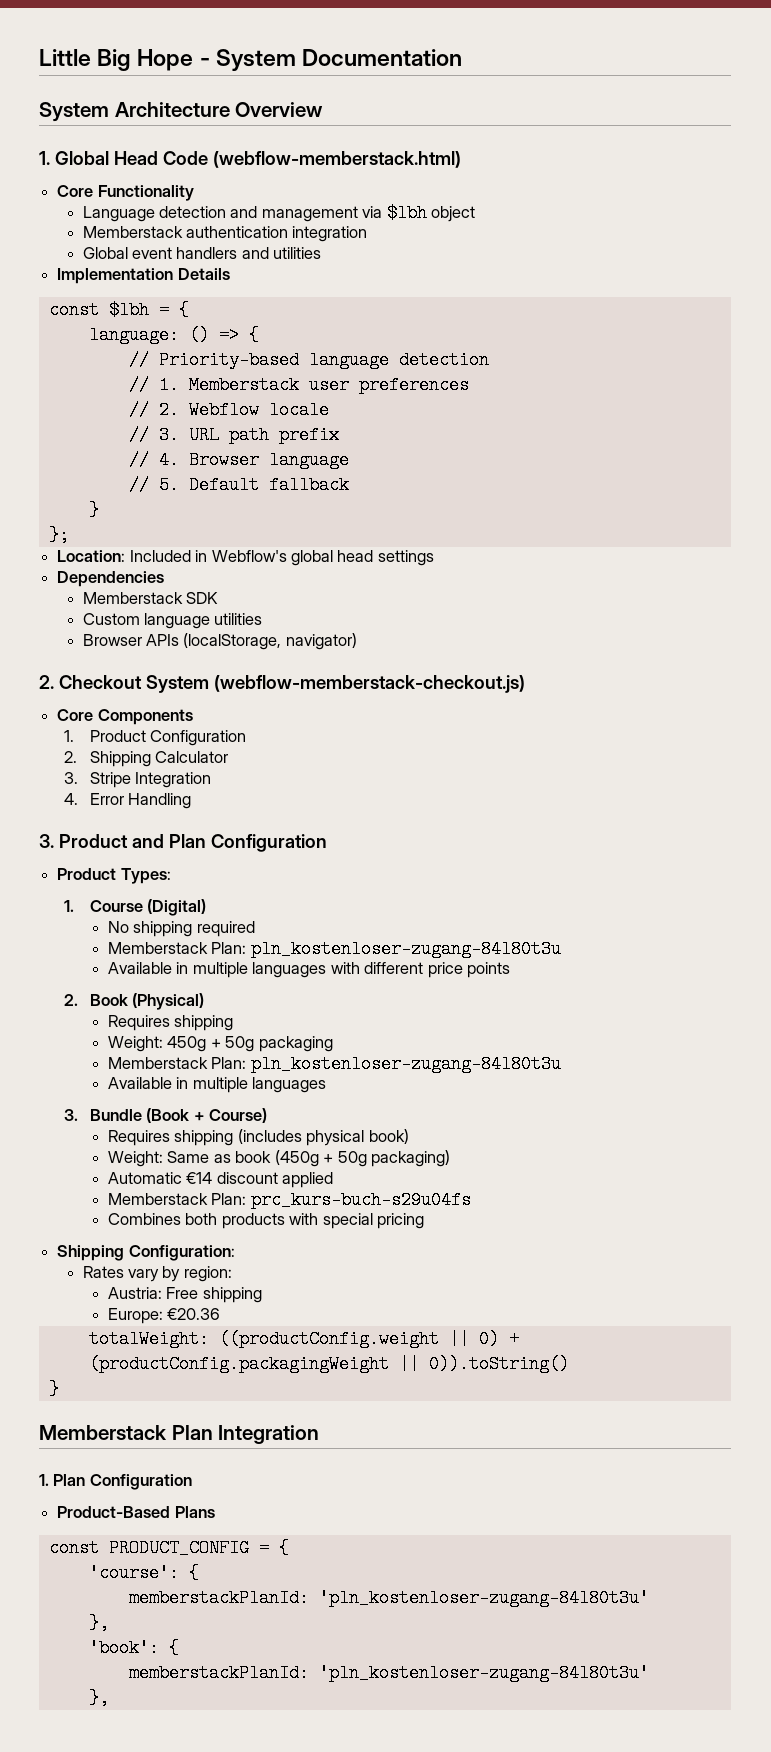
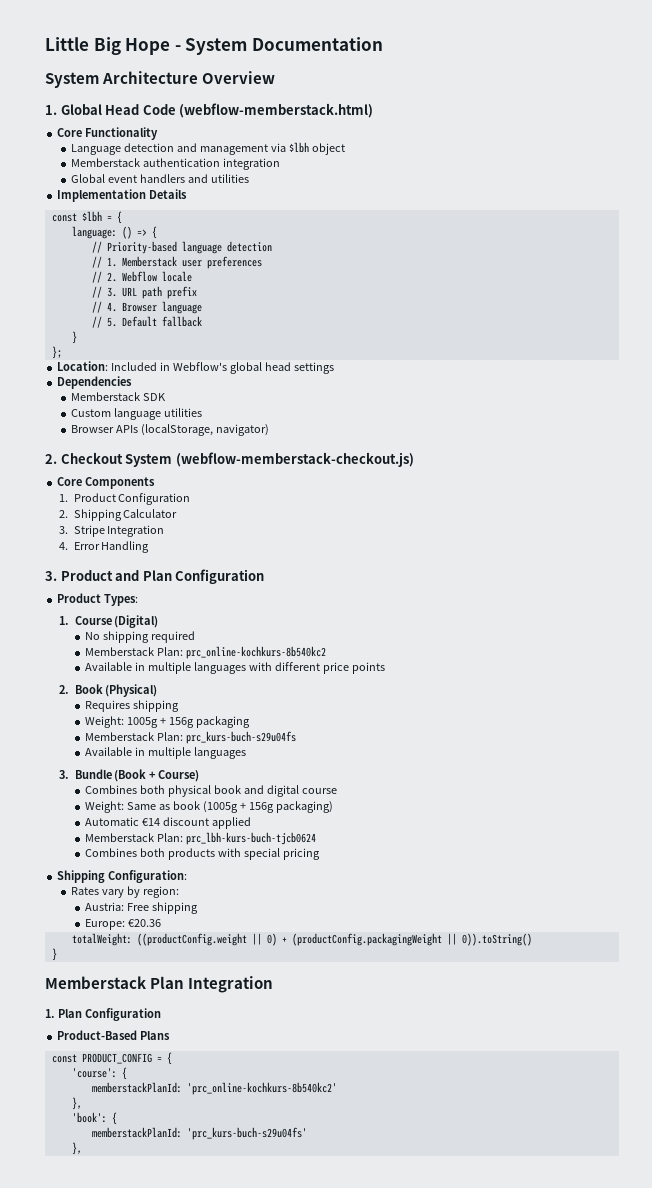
  No shipping required
- Memberstack Plan: pln_kostenloser-zugang-84l80t3u
+ Memberstack Plan: prc_online-kochkurs-8b540kc2
- Weight: 450g + 50g packaging
- Memberstack Plan: pln_kostenloser-zugang-84l80t3u
+ Weight: 1005g + 156g packaging
+ Memberstack Plan: prc_kurs-buch-s29u04fs
- Requires shipping (includes physical book)
+ Combines both physical book and digital course
- Weight: Same as book (450g + 50g packaging)
+ Weight: Same as book (1005g + 156g packaging)
- Memberstack Plan: prc_kurs-buch-s29u04fs
+ Memberstack Plan: prc_lbh-kurs-buch-tjcb0624
  'course': {
- memberstackPlanId: 'pln_kostenloser-zugang-84l80t3u'
+ memberstackPlanId: 'prc_online-kochkurs-8b540kc2'
  'book': {
- memberstackPlanId: 'pln_kostenloser-zugang-84l80t3u'
+ memberstackPlanId: 'prc_kurs-buch-s29u04fs'

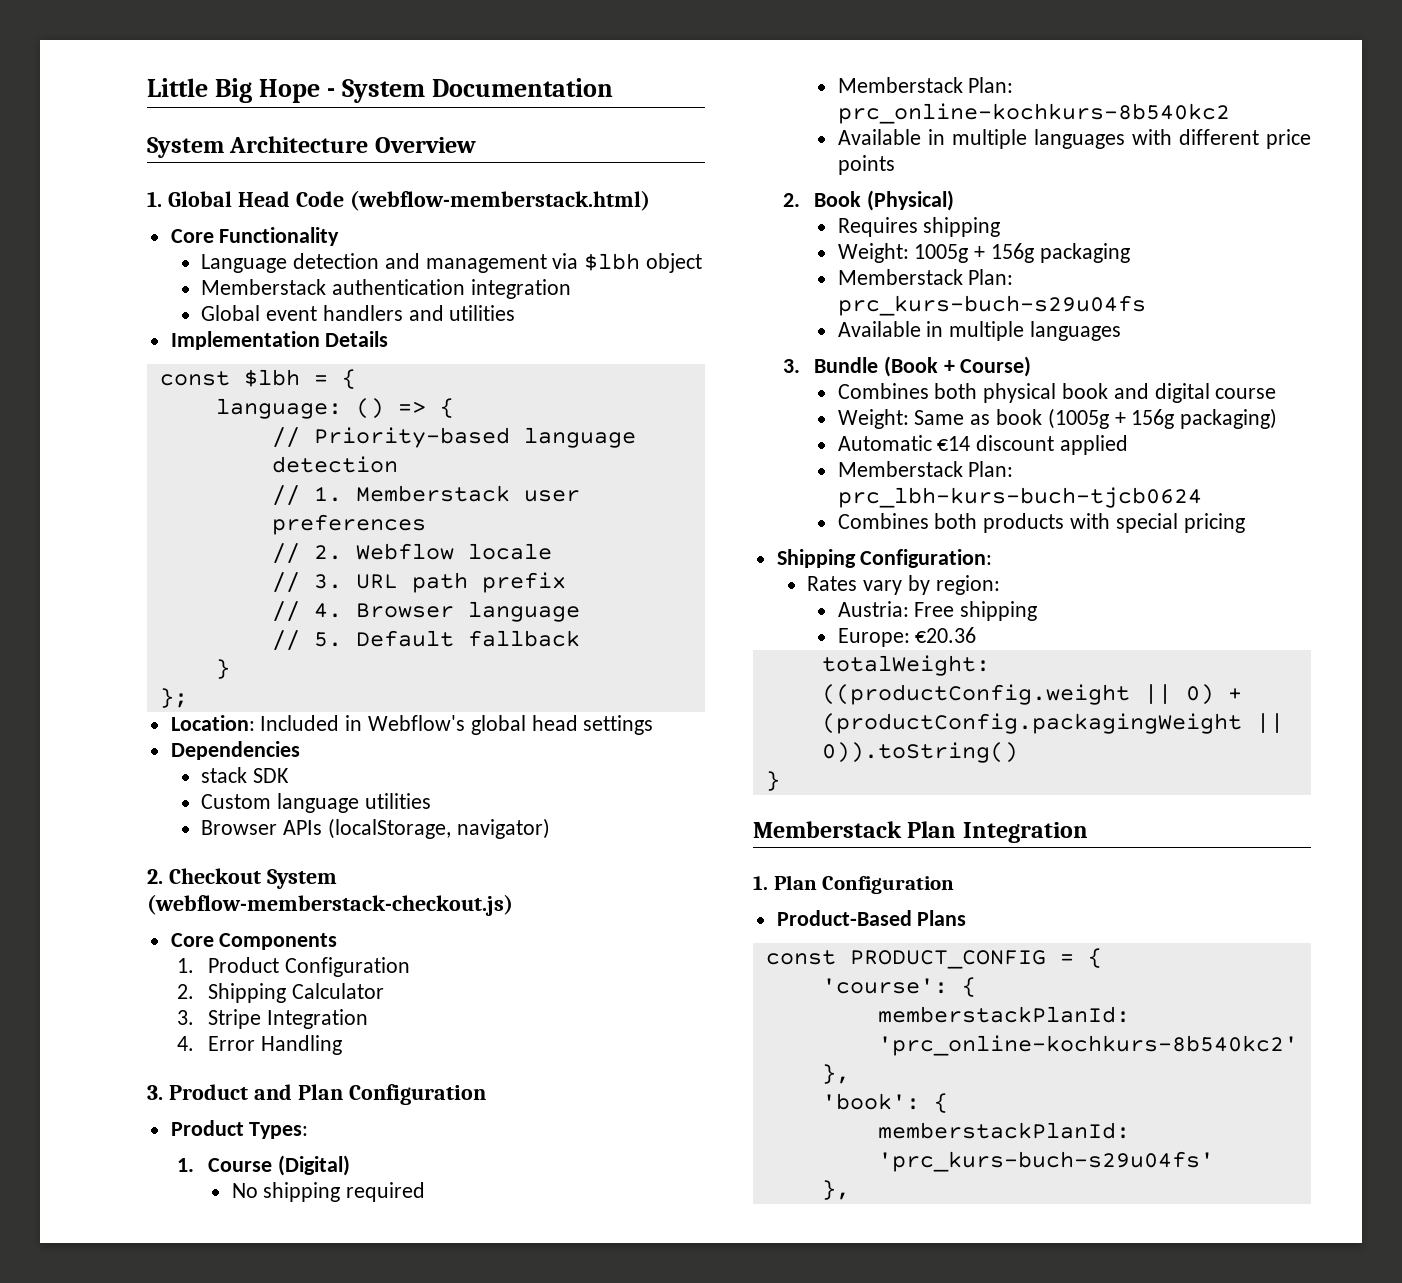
- Memberstack SDK
+ stack SDK

